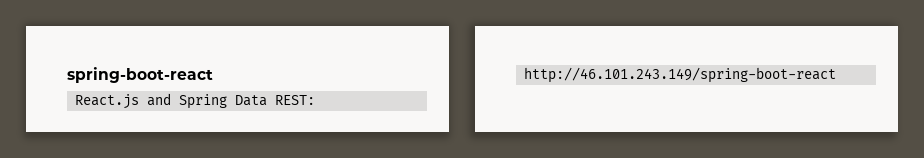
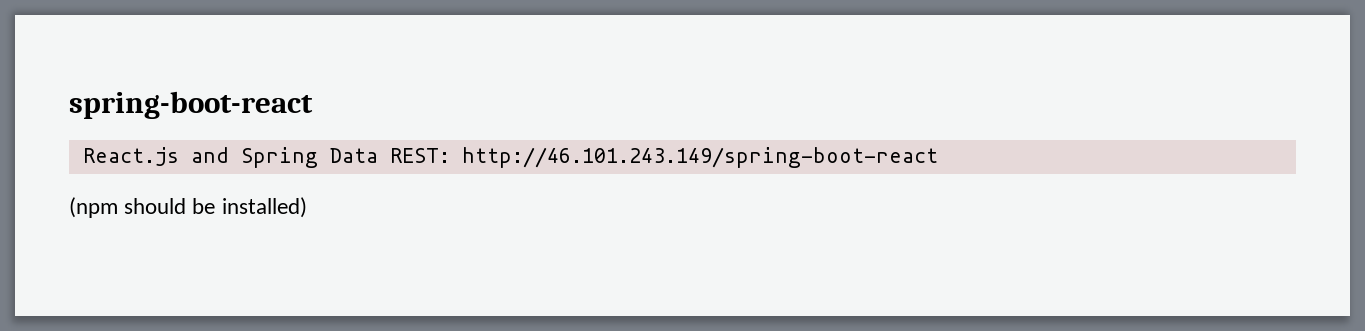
+ (npm should be installed)

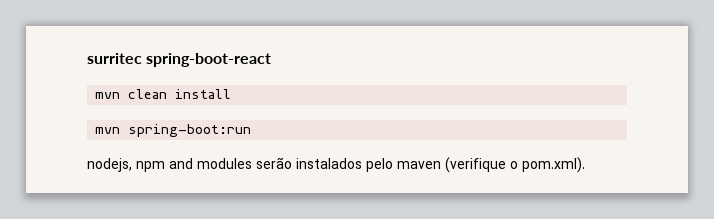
- spring-boot-react
+ surritec spring-boot-react
- React.js and Spring Data REST: http://46.101.243.149/spring-boot-react
- (npm should be installed)
+ mvn clean install
+ mvn spring-boot:run
+ nodejs, npm and modules serão instalados pelo maven (verifique o pom.xml).

